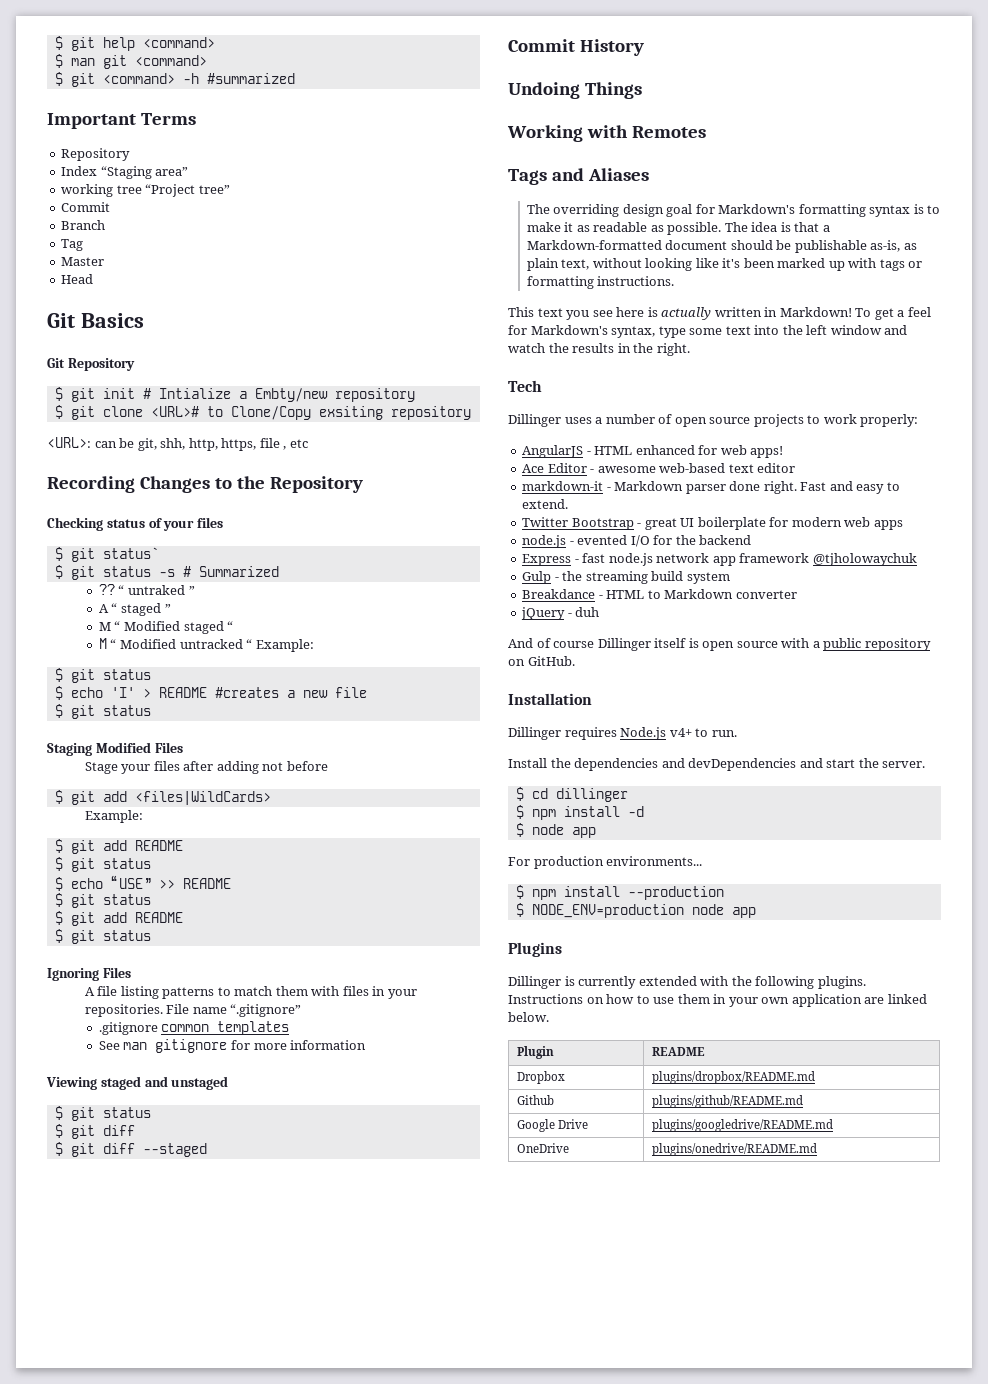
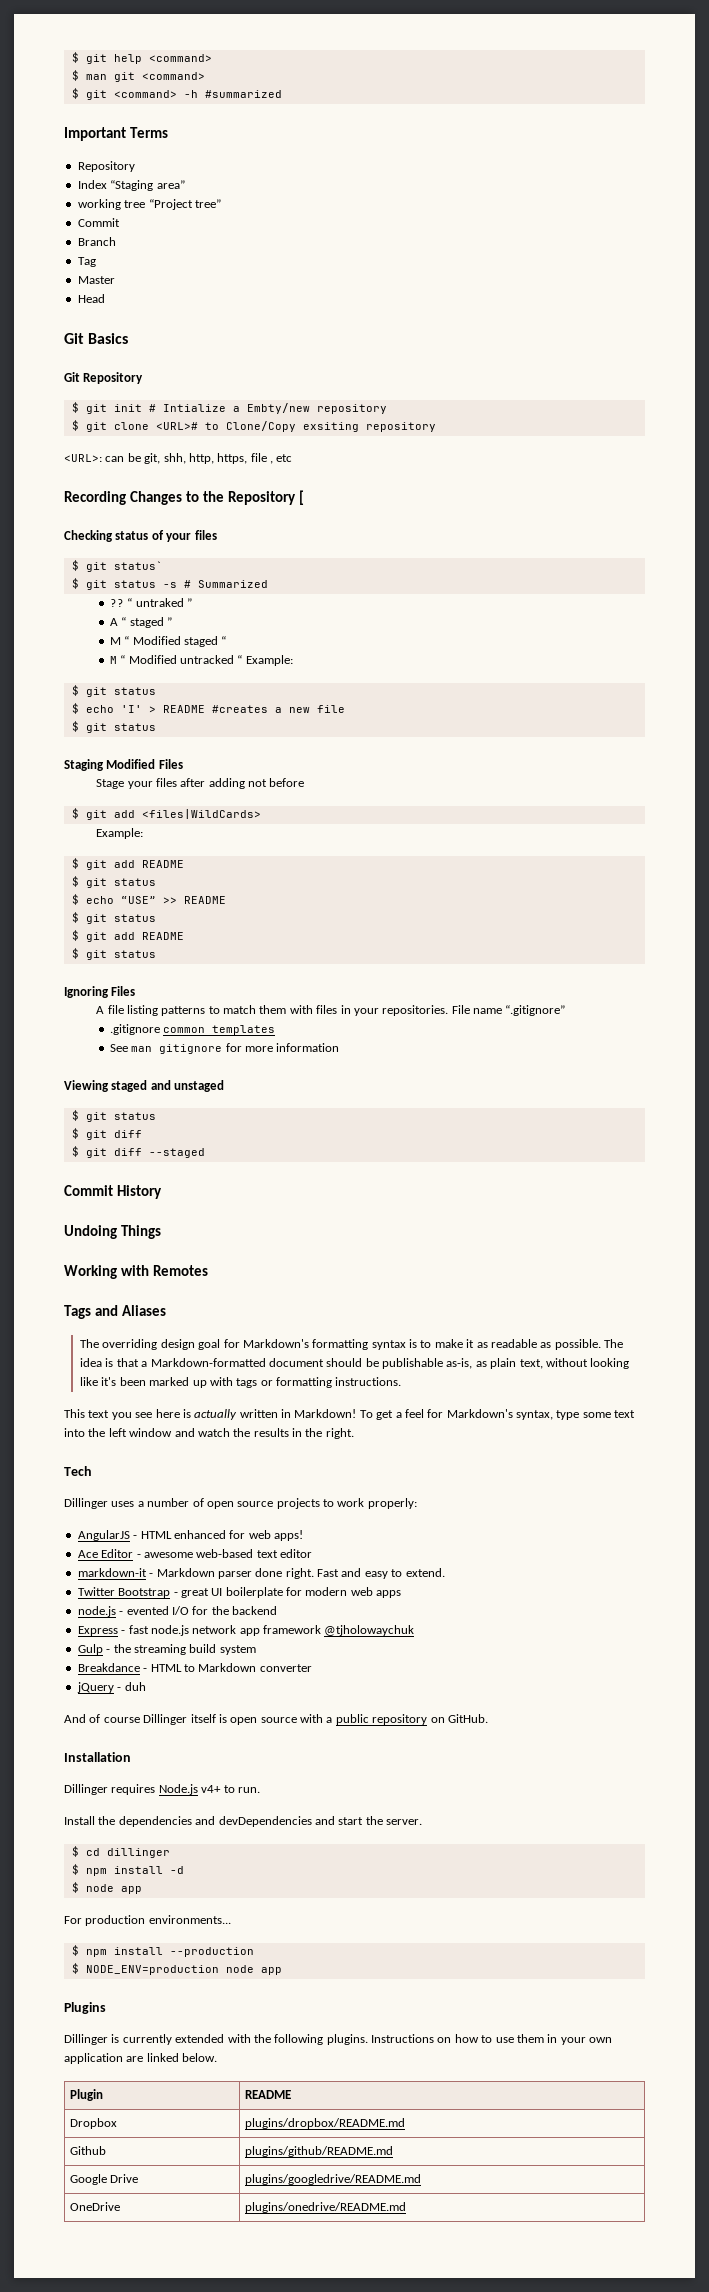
- Recording Changes to the Repository
+ Recording Changes to the Repository [

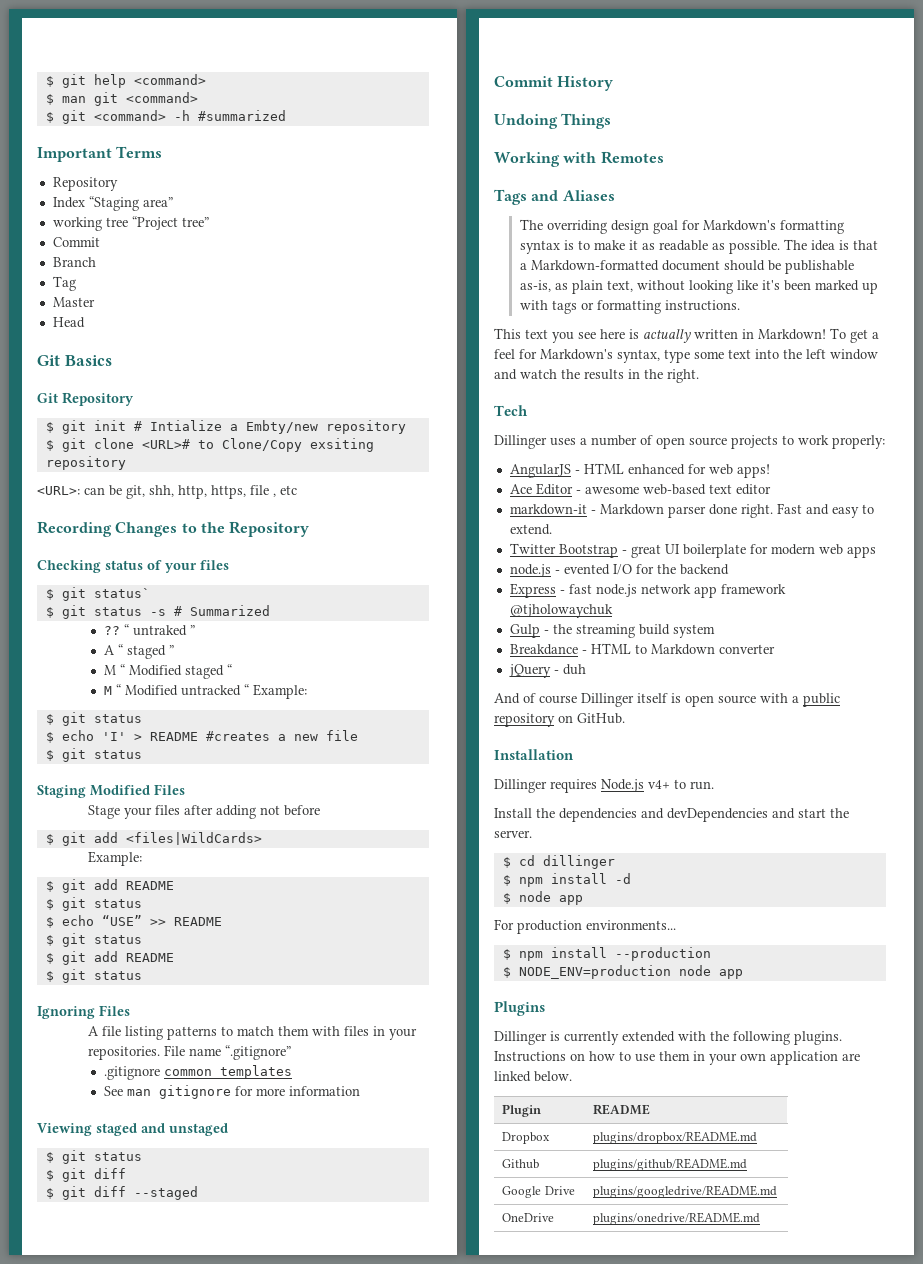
- Recording Changes to the Repository [
+ Recording Changes to the Repository

